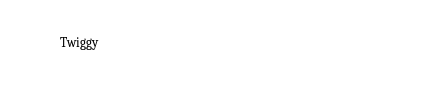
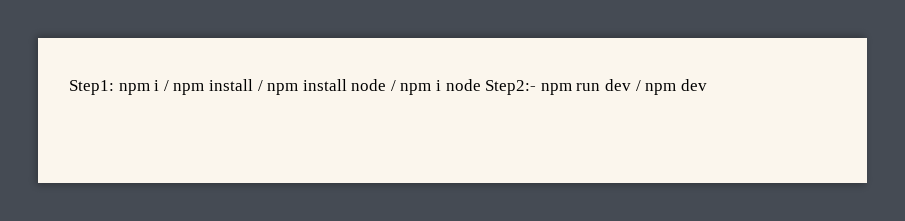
- Twiggy
+ Step1: npm i / npm install / npm install node / npm i node Step2:- npm run dev / npm dev

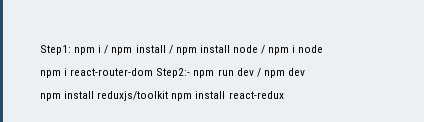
- Step1: npm i / npm install / npm install node / npm i node Step2:- npm run dev / npm dev
+ Step1: npm i / npm install / npm install node / npm i node
+ npm i react-router-dom Step2:- npm run dev / npm dev
+ npm install reduxjs/toolkit npm install react-redux

